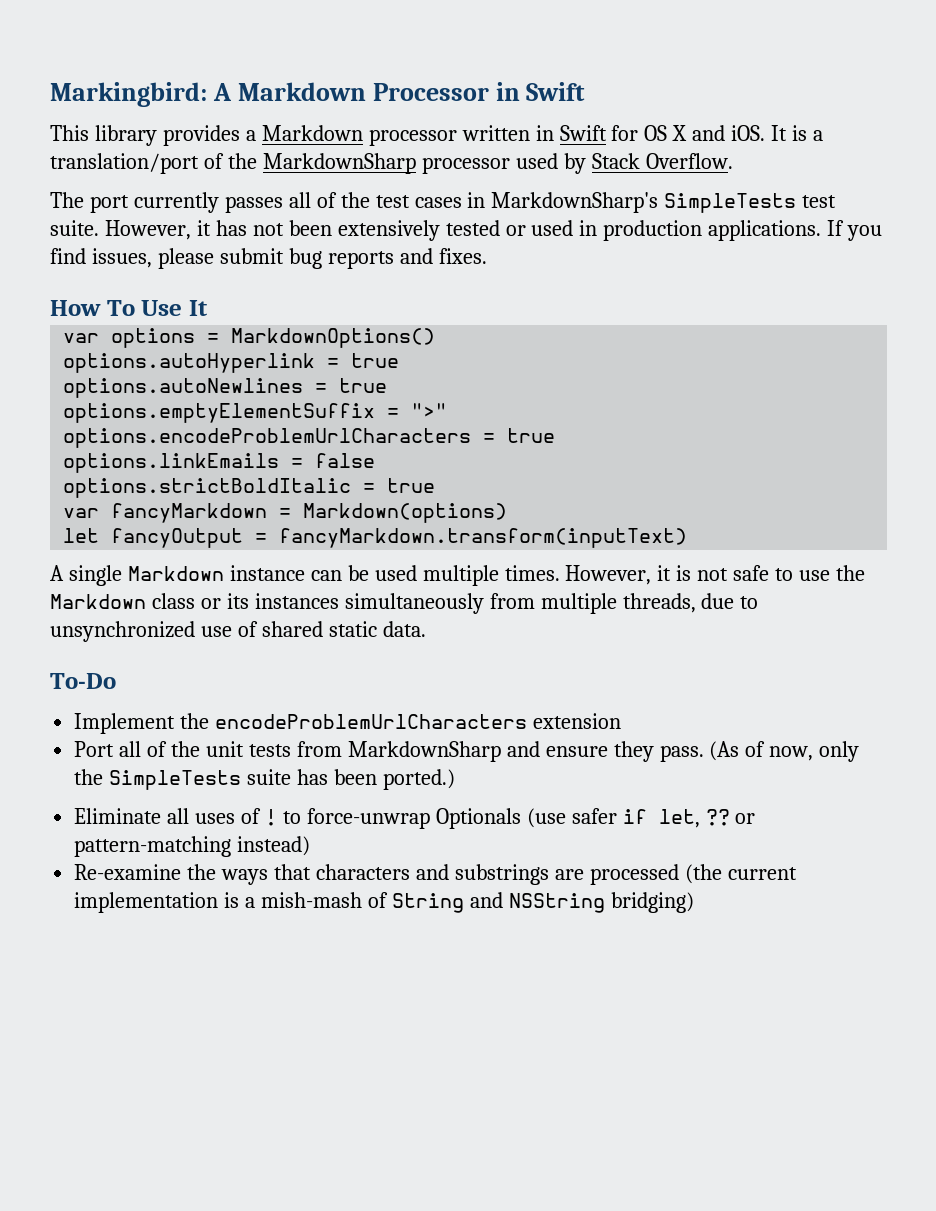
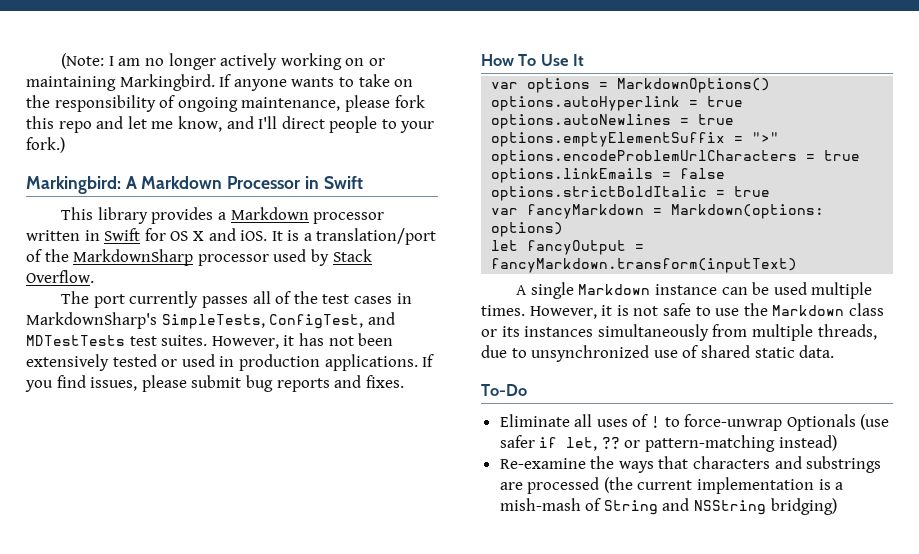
+ (Note: I am no longer actively working on or maintaining Markingbird. If anyone wants to take on the responsibility of ongoing maintenance, please fork this repo and let me know, and I'll direct people to your fork.)
- The port currently passes all of the test cases in MarkdownSharp's SimpleTests test suite.
+ The port currently passes all of the test cases in MarkdownSharp's SimpleTests, ConfigTest, and MDTestTests test suites.
- var fancyMarkdown = Markdown(options)
+ var fancyMarkdown = Markdown(options: options)
- Implement the encodeProblemUrlCharacters extension
- Port all of the unit tests from MarkdownSharp and ensure they pass. (As of now, only the SimpleTests suite has been ported.)

